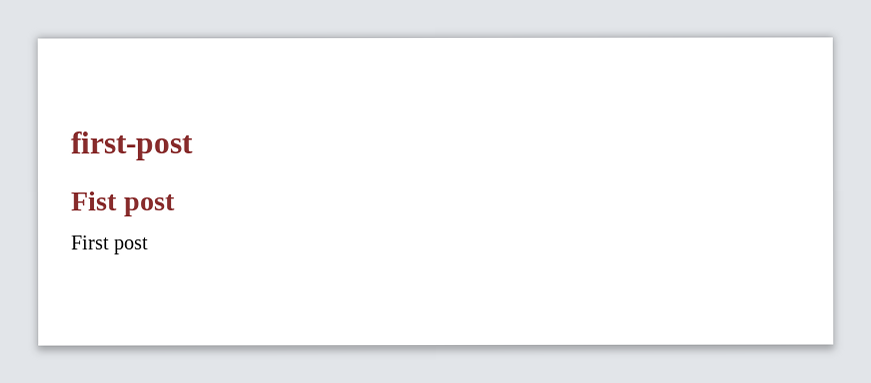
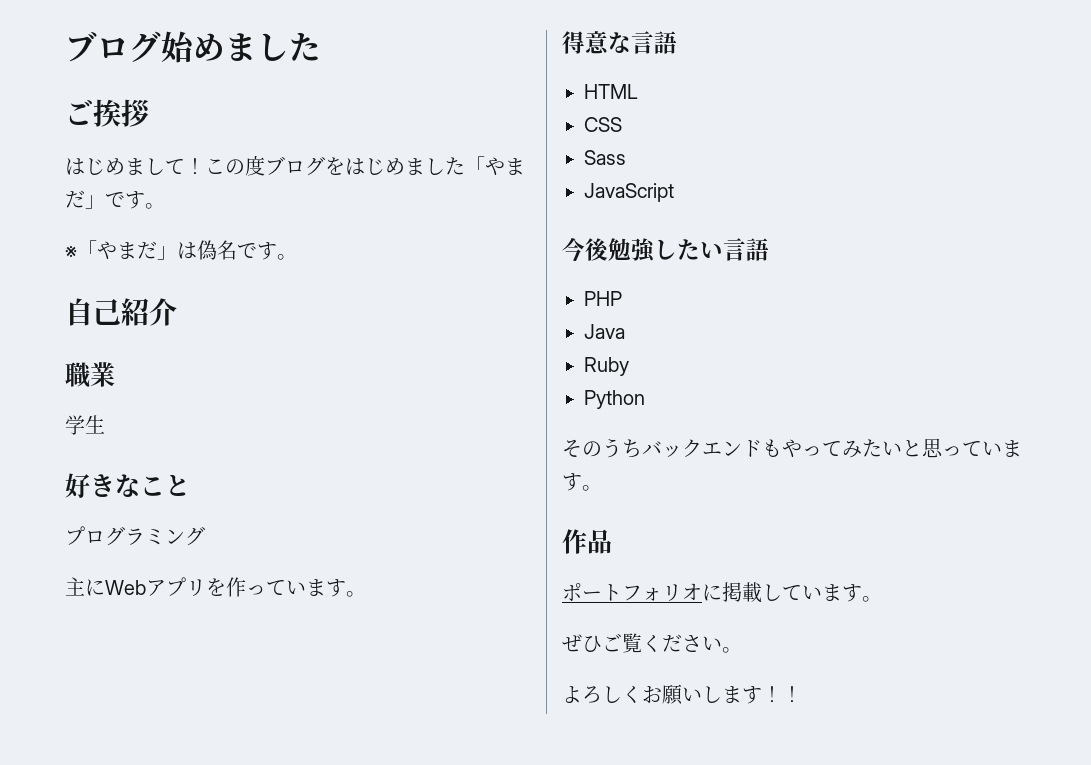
- first-post
- Fist post
- First post
+ ブログ始めました
+ ご挨拶
+ はじめまして！この度ブログをはじめました「やまだ」です。
+ ※「やまだ」は偽名です。
+ 自己紹介
+ 職業
+ 学生
+ 好きなこと
+ プログラミング
+ 主にWebアプリを作っています。
+ 得意な言語
+ HTML
+ CSS
+ Sass
+ JavaScript
+ 今後勉強したい言語
+ PHP
+ Java
+ Ruby
+ Python
+ そのうちバックエンドもやってみたいと思っています。
+ 作品
+ ポートフォリオに掲載しています。
+ ぜひご覧ください。
+ よろしくお願いします！！

